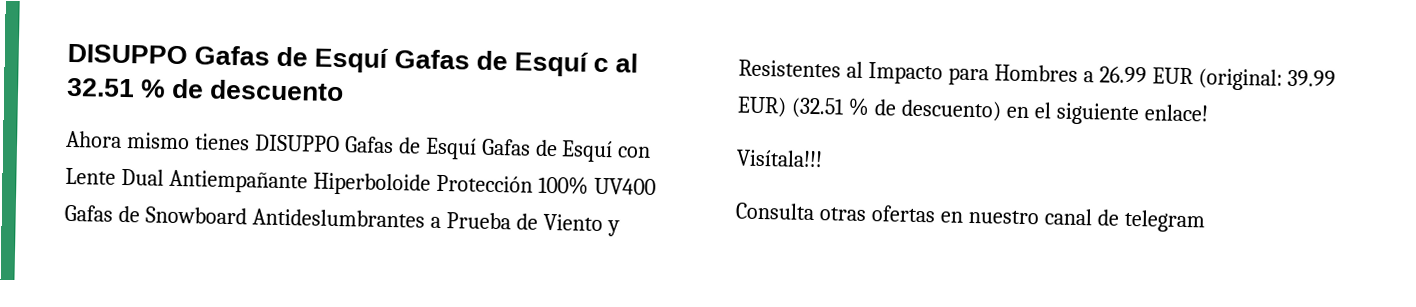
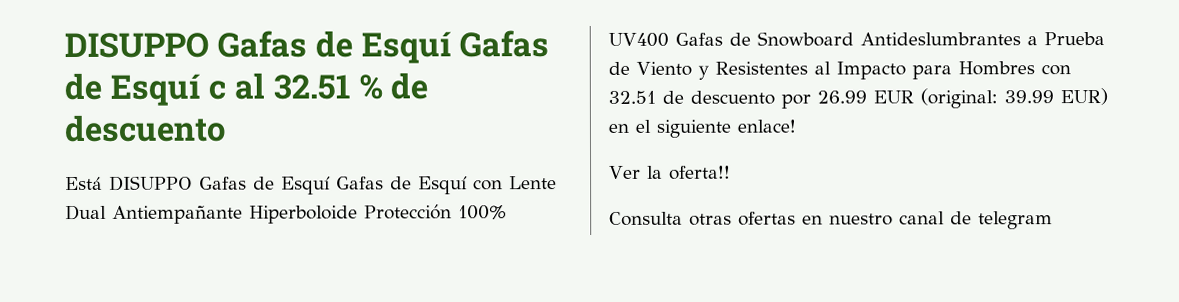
- Ahora mismo tienes DISUPPO Gafas de Esquí Gafas de Esquí con Lente Dual Antiempañante Hiperboloide Protección 100% UV400 Gafas de Snowboard Antideslumbrantes a Prueba de Viento y Resistentes al Impacto para Hombres a 26.99 EUR (original: 39.99 EUR) (32.51 % de descuento) en el siguiente enlace!
+ Está DISUPPO Gafas de Esquí Gafas de Esquí con Lente Dual Antiempañante Hiperboloide Protección 100% UV400 Gafas de Snowboard Antideslumbrantes a Prueba de Viento y Resistentes al Impacto para Hombres con 32.51 de descuento por 26.99 EUR (original: 39.99 EUR) en el siguiente enlace!
- Visítala!!!
+ Ver la oferta!!

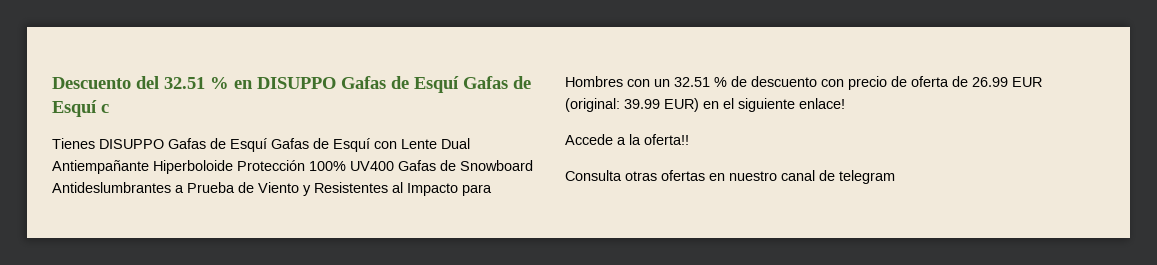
- DISUPPO Gafas de Esquí Gafas de Esquí c al 32.51 % de descuento
- Está DISUPPO Gafas de Esquí Gafas de Esquí con Lente Dual Antiempañante Hiperboloide Protección 100% UV400 Gafas de Snowboard Antideslumbrantes a Prueba de Viento y Resistentes al Impacto para Hombres con 32.51 de descuento por 26.99 EUR (original: 39.99 EUR) en el siguiente enlace!
+ Descuento del 32.51 % en DISUPPO Gafas de Esquí Gafas de Esquí c
+ Tienes DISUPPO Gafas de Esquí Gafas de Esquí con Lente Dual Antiempañante Hiperboloide Protección 100% UV400 Gafas de Snowboard Antideslumbrantes a Prueba de Viento y Resistentes al Impacto para Hombres con un 32.51 % de descuento con precio de oferta de 26.99 EUR (original: 39.99 EUR) en el siguiente enlace!
- Ver la oferta!!
+ Accede a la oferta!!

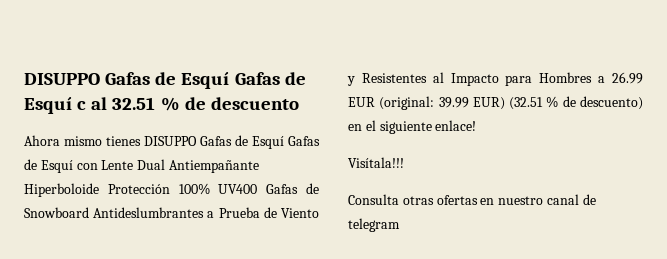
- Descuento del 32.51 % en DISUPPO Gafas de Esquí Gafas de Esquí c
- Tienes DISUPPO Gafas de Esquí Gafas de Esquí con Lente Dual Antiempañante Hiperboloide Protección 100% UV400 Gafas de Snowboard Antideslumbrantes a Prueba de Viento y Resistentes al Impacto para Hombres con un 32.51 % de descuento con precio de oferta de 26.99 EUR (original: 39.99 EUR) en el siguiente enlace!
+ DISUPPO Gafas de Esquí Gafas de Esquí c al 32.51 % de descuento
+ Ahora mismo tienes DISUPPO Gafas de Esquí Gafas de Esquí con Lente Dual Antiempañante Hiperboloide Protección 100% UV400 Gafas de Snowboard Antideslumbrantes a Prueba de Viento y Resistentes al Impacto para Hombres a 26.99 EUR (original: 39.99 EUR) (32.51 % de descuento) en el siguiente enlace!
- Accede a la oferta!!
+ Visítala!!!

